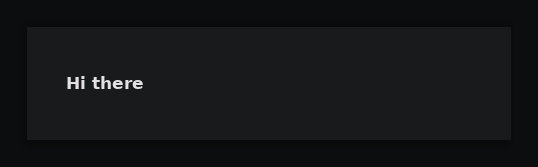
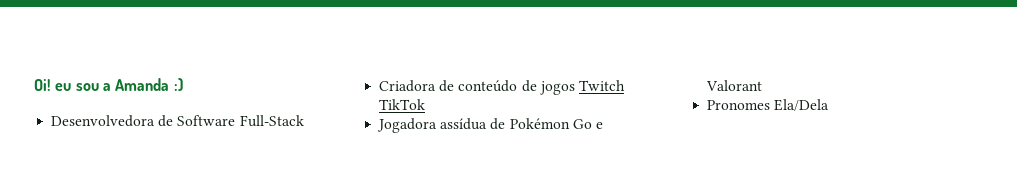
- Hi there
+ Oi! eu sou a Amanda :)
+ Desenvolvedora de Software Full-Stack
+ Criadora de conteúdo de jogos Twitch TikTok
+ Jogadora assídua de Pokémon Go e Valorant
+ Pronomes Ela/Dela

